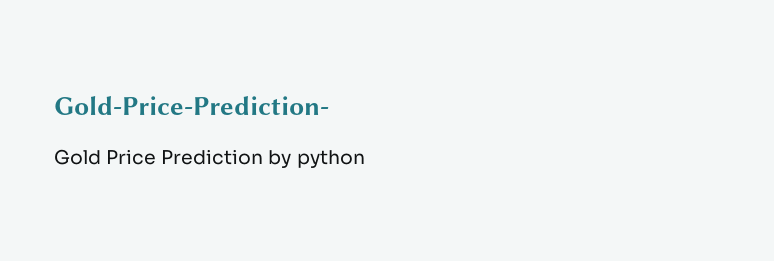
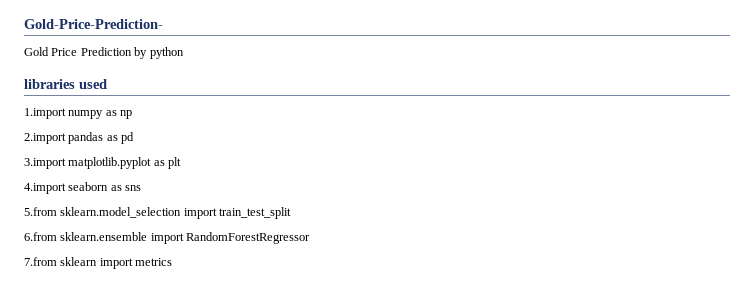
+ libraries used
+ 1.import numpy as np
+ 2.import pandas as pd
+ 3.import matplotlib.pyplot as plt
+ 4.import seaborn as sns
+ 5.from sklearn.model_selection import train_test_split
+ 6.from sklearn.ensemble import RandomForestRegressor
+ 7.from sklearn import metrics

